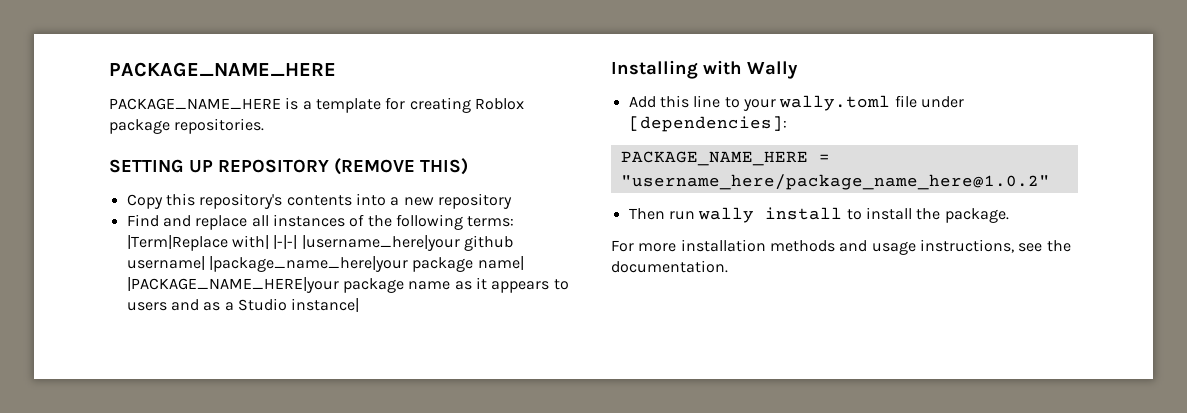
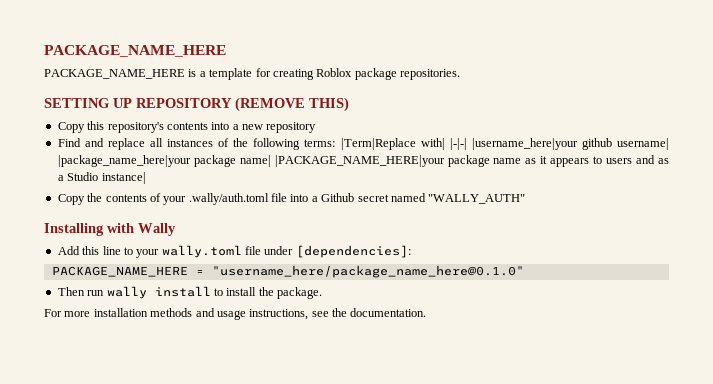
+ Copy the contents of your .wally/auth.toml file into a Github secret named "WALLY_AUTH"
- PACKAGE_NAME_HERE = "username_here/package_name_here@1.0.2"
+ PACKAGE_NAME_HERE = "username_here/package_name_here@0.1.0"

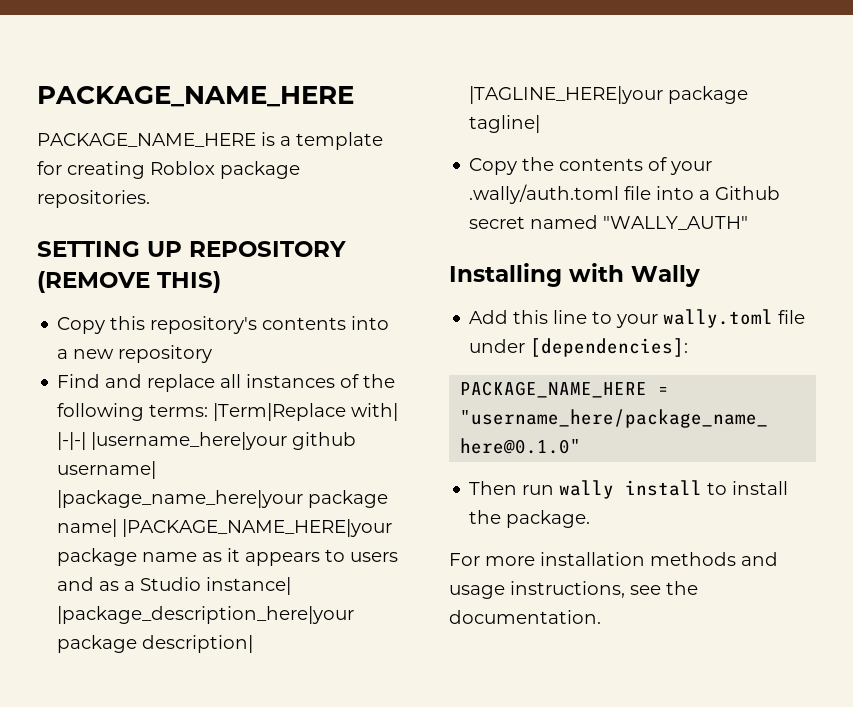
- Find and replace all instances of the following terms: |Term|Replace with| |-|-| |username_here|your github username| |package_name_here|your package name| |PACKAGE_NAME_HERE|your package name as it appears to users and as a Studio instance|
+ Find and replace all instances of the following terms: |Term|Replace with| |-|-| |username_here|your github username| |package_name_here|your package name| |PACKAGE_NAME_HERE|your package name as it appears to users and as a Studio instance| |package_description_here|your package description| |TAGLINE_HERE|your package tagline|

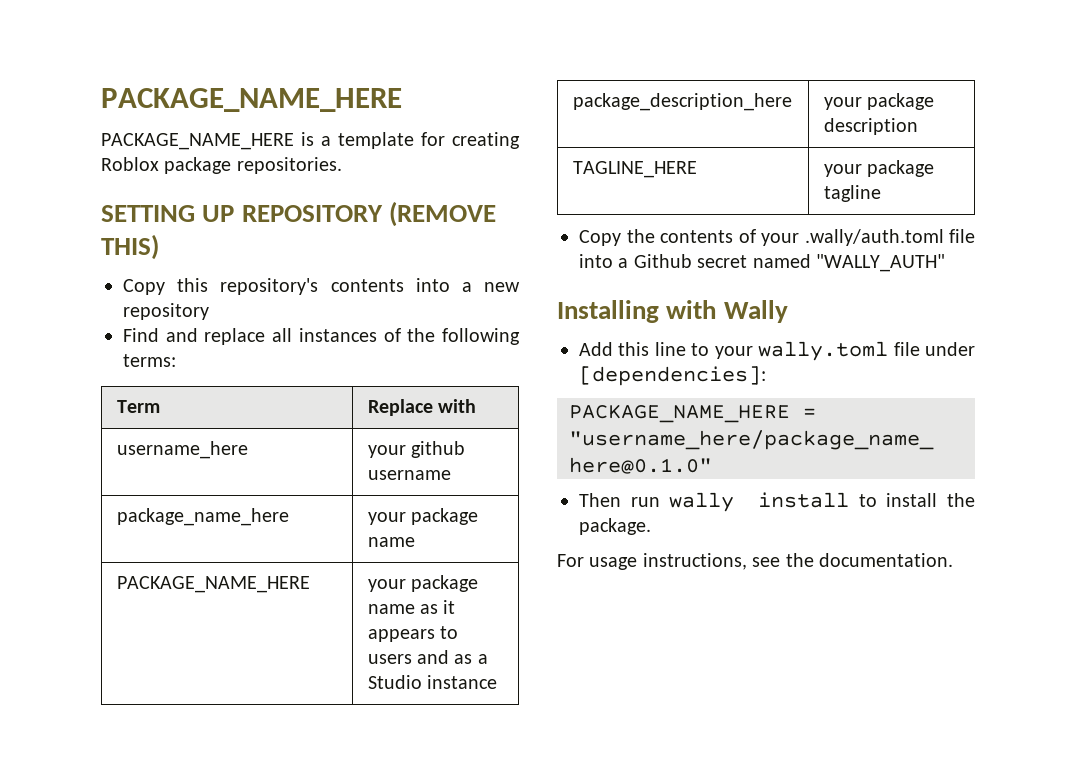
- Find and replace all instances of the following terms: |Term|Replace with| |-|-| |username_here|your github username| |package_name_here|your package name| |PACKAGE_NAME_HERE|your package name as it appears to users and as a Studio instance| |package_description_here|your package description| |TAGLINE_HERE|your package tagline|
+ Find and replace all instances of the following terms:
+ Term | Replace with
+ username_here | your github username
+ package_name_here | your package name
+ PACKAGE_NAME_HERE | your package name as it appears to users and as a Studio instance
+ package_description_here | your package description
+ TAGLINE_HERE | your package tagline
- For more installation methods and usage instructions, see the documentation.
+ For usage instructions, see the documentation.

